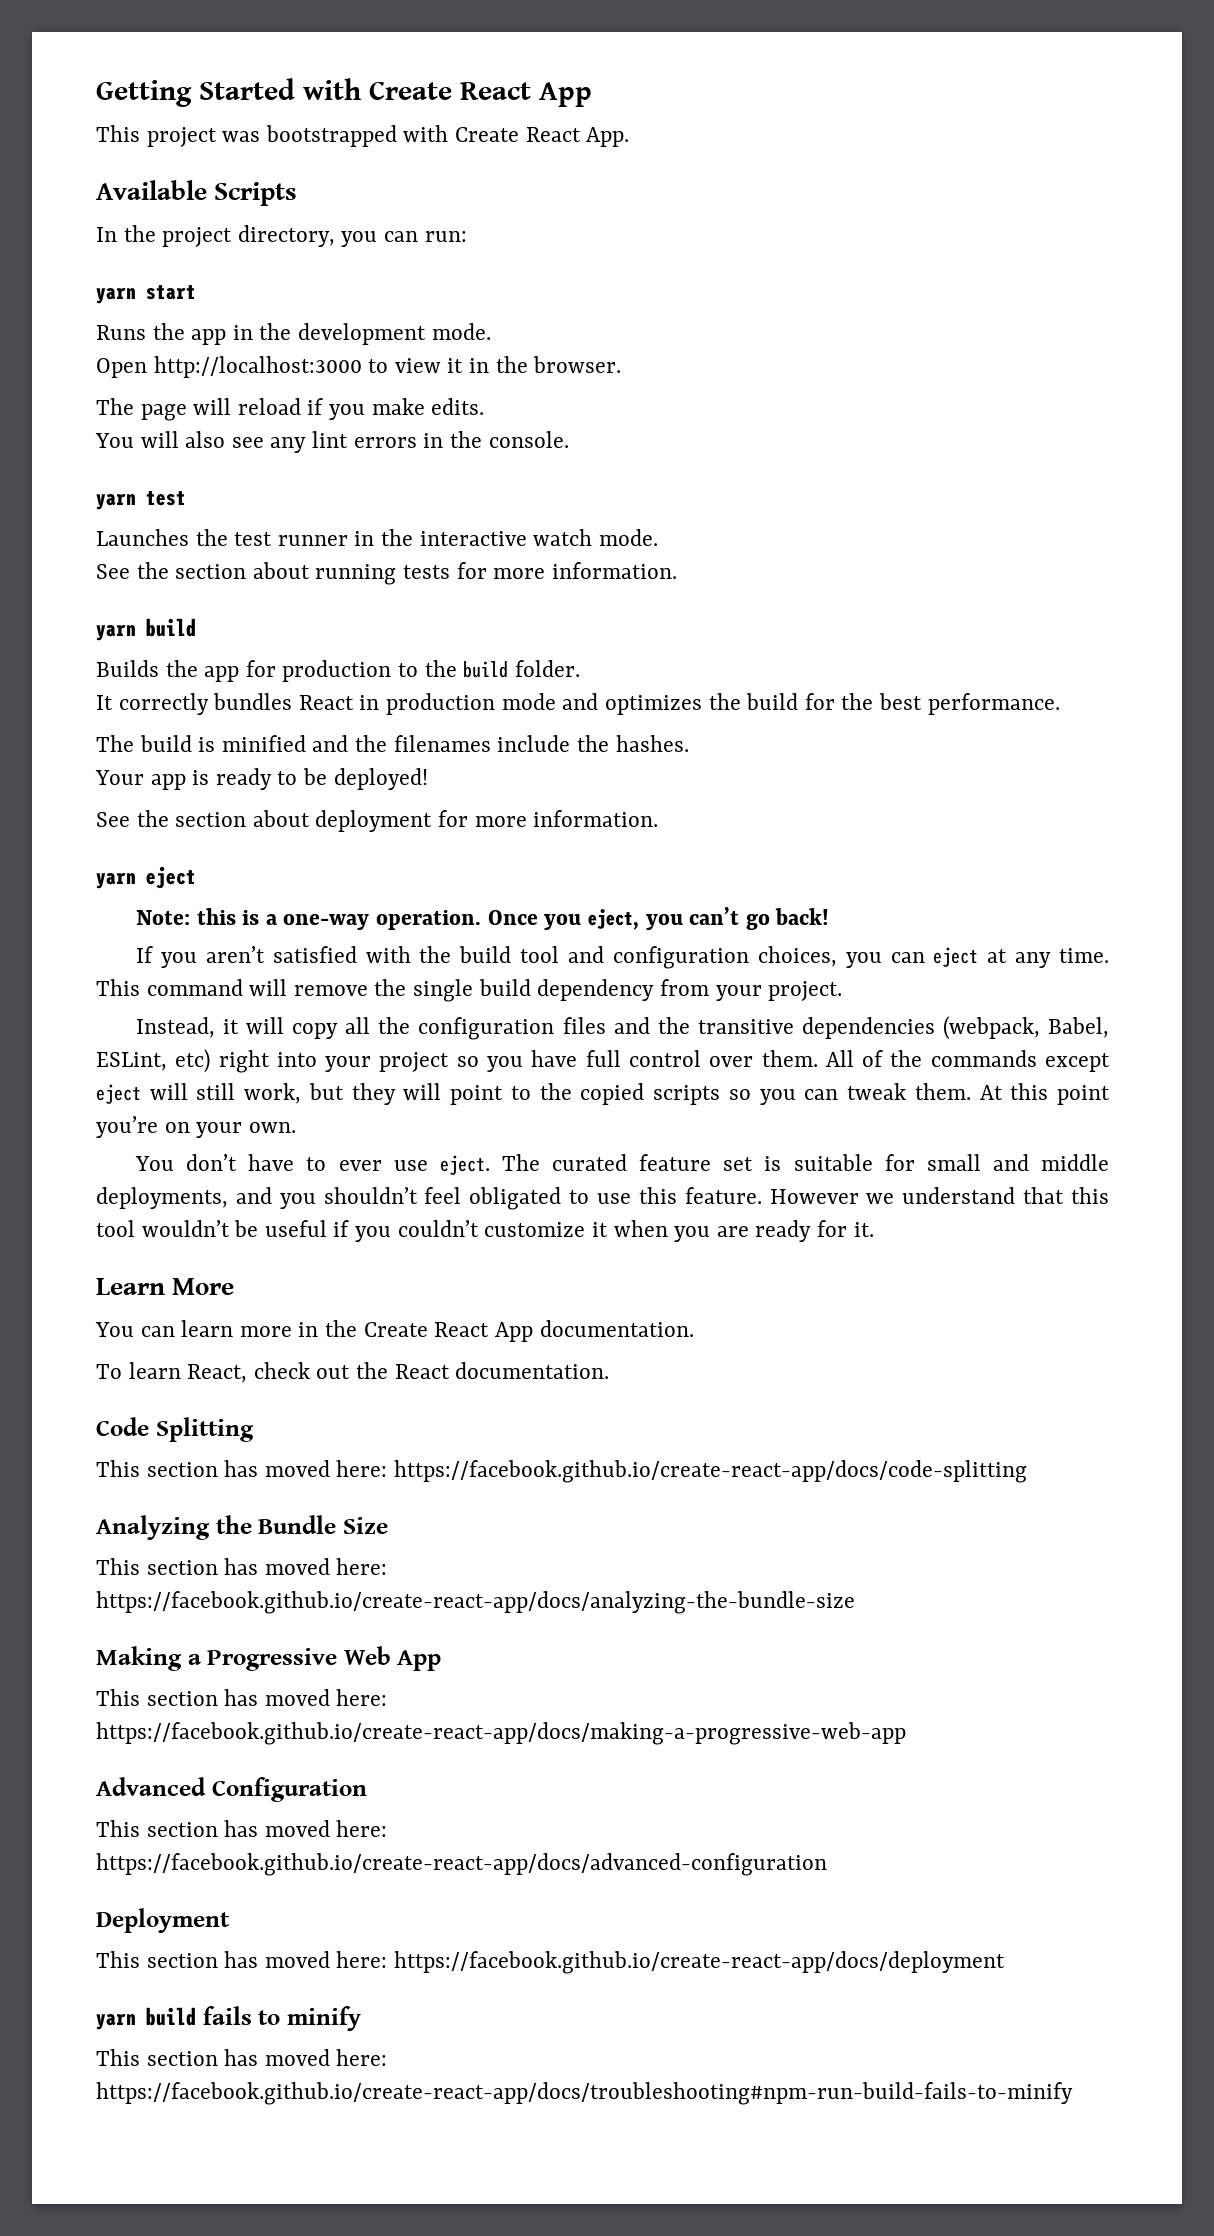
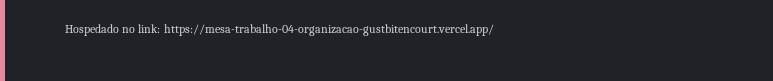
- Getting Started with Create React App
- This project was bootstrapped with Create React App.
- Available Scripts
- In the project directory, you can run:
- yarn start
- Runs the app in the development mode.
- Open http://localhost:3000 to view it in the browser.
- The page will reload if you make edits.
- You will also see any lint errors in the console.
- yarn test
- Launches the test runner in the interactive watch mode.
- See the section about running tests for more information.
- yarn build
- Builds the app for production to the build folder.
- It correctly bundles React in production mode and optimizes the build for the best performance.
- The build is minified and the filenames include the hashes.
- Your app is ready to be deployed!
- See the section about deployment for more information.
- yarn eject
- Note: this is a one-way operation. Once you eject, you can’t go back!
- If you aren’t satisfied with the build tool and configuration choices, you can eject at any time. This command will remove the single build dependency from your project.
- Instead, it will copy all the configuration files and the transitive dependencies (webpack, Babel, ESLint, etc) right into your project so you have full control over them. All of the commands except eject will still work, but they will point to the copied scripts so you can tweak them. At this point you’re on your own.
- You don’t have to ever use eject. The curated feature set is suitable for small and middle deployments, and you shouldn’t feel obligated to use this feature. However we understand that this tool wouldn’t be useful if you couldn’t customize it when you are ready for it.
- Learn More
- You can learn more in the Create React App documentation.
- To learn React, check out the React documentation.
- Code Splitting
- This section has moved here: https://facebook.github.io/create-react-app/docs/code-splitting
- Analyzing the Bundle Size
- This section has moved here: https://facebook.github.io/create-react-app/docs/analyzing-the-bundle-size
- Making a Progressive Web App
- This section has moved here: https://facebook.github.io/create-react-app/docs/making-a-progressive-web-app
- Advanced Configuration
- This section has moved here: https://facebook.github.io/create-react-app/docs/advanced-configuration
- Deployment
- This section has moved here: https://facebook.github.io/create-react-app/docs/deployment
- yarn build fails to minify
- This section has moved here: https://facebook.github.io/create-react-app/docs/troubleshooting#npm-run-build-fails-to-minify
+ Hospedado no link: https://mesa-trabalho-04-organizacao-gustbitencourt.vercel.app/

